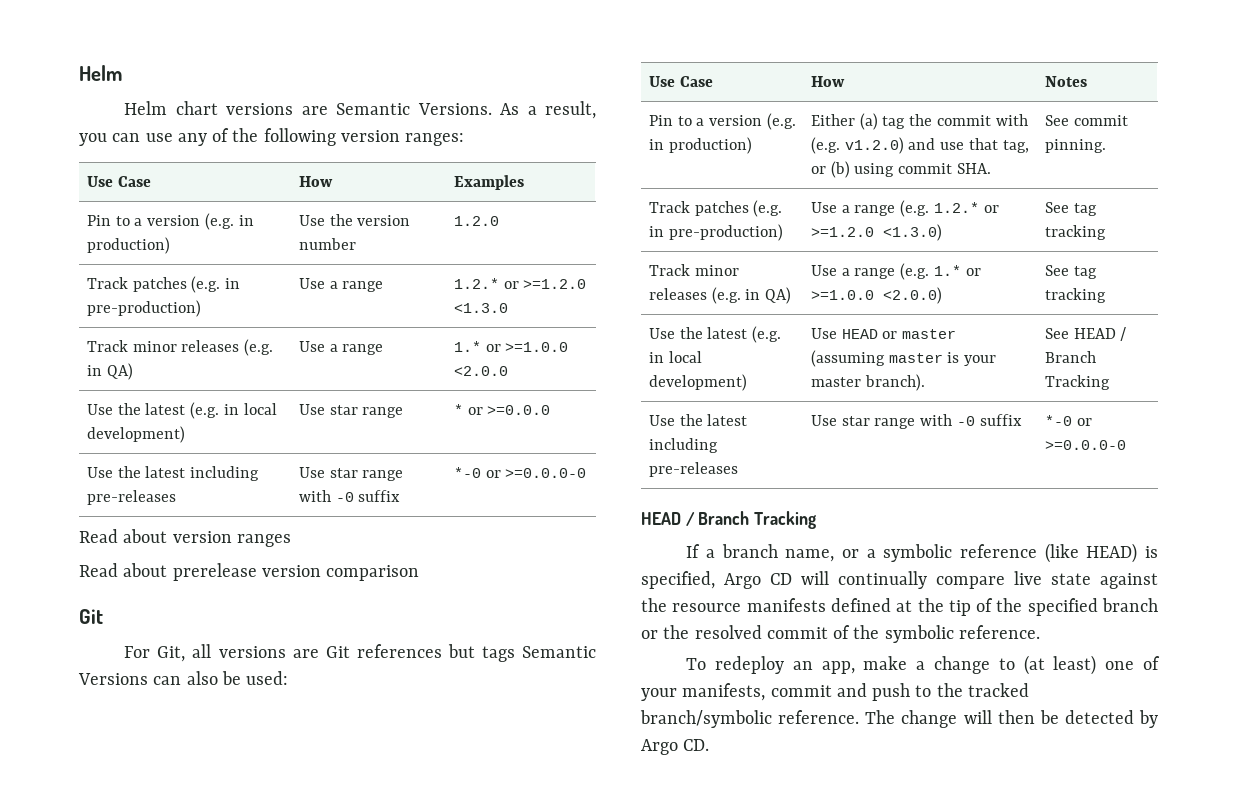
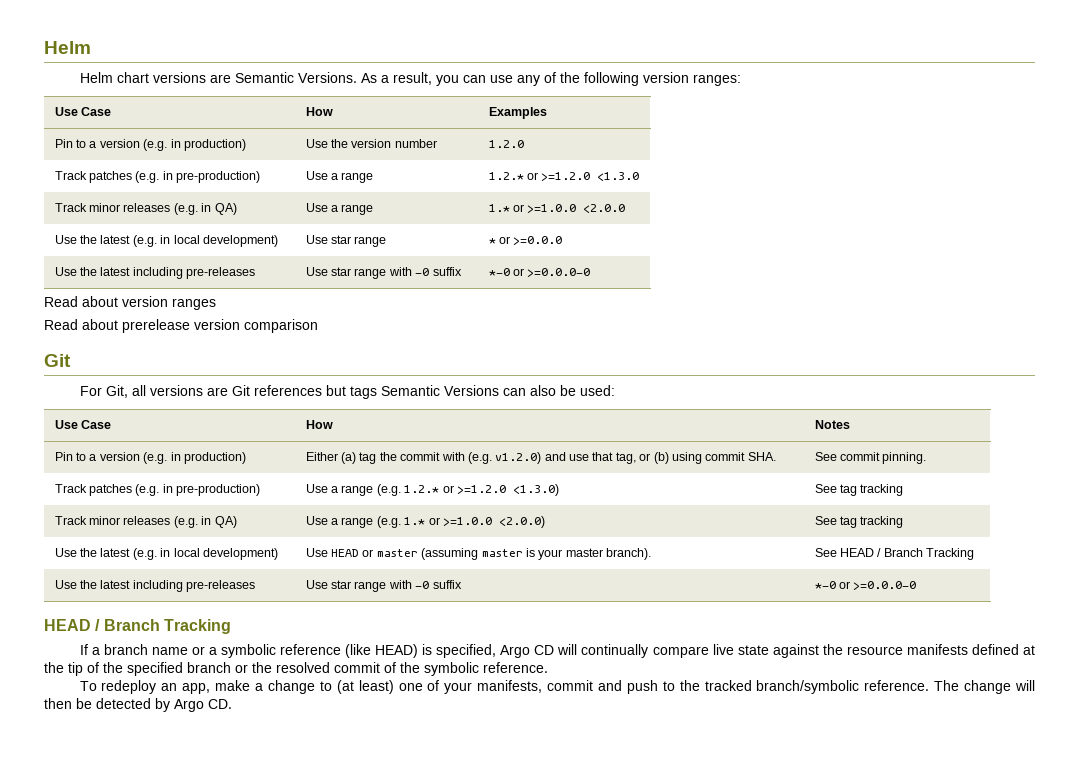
- If a branch name, or a symbolic reference (like HEAD) is specified, Argo CD will continually compare live state against the resource manifests defined at the tip of the specified branch or the resolved commit of the symbolic reference.
+ If a branch name or a symbolic reference (like HEAD) is specified, Argo CD will continually compare live state against the resource manifests defined at the tip of the specified branch or the resolved commit of the symbolic reference.

